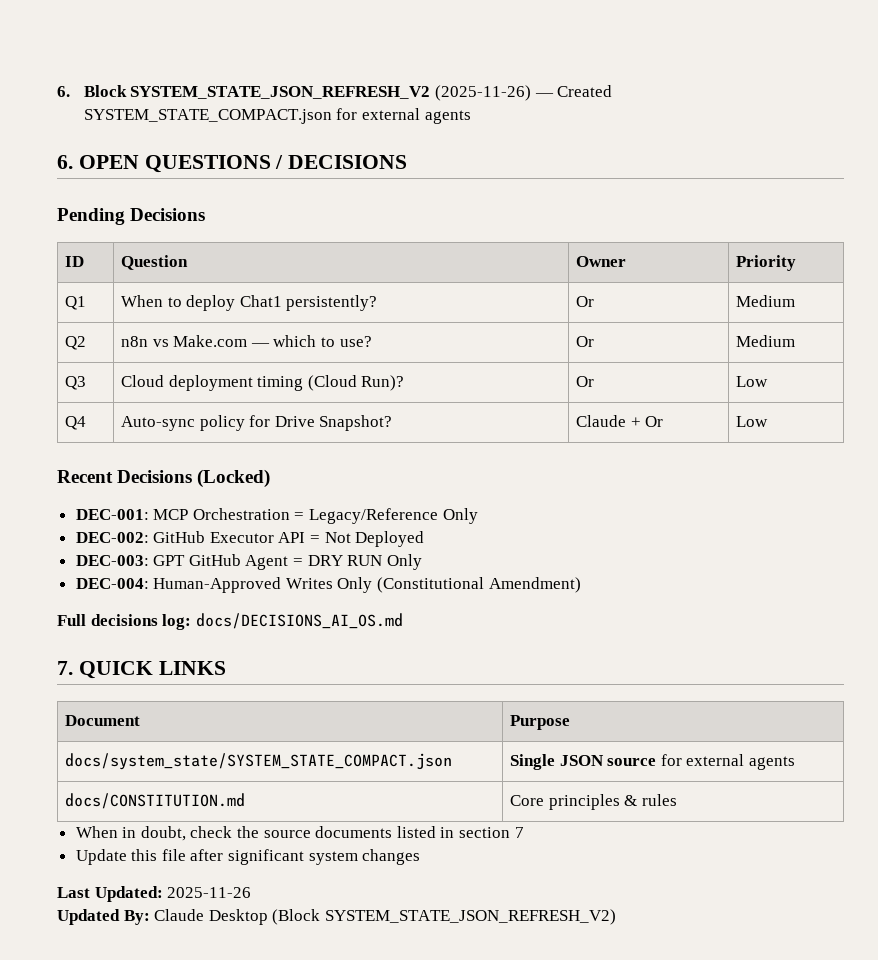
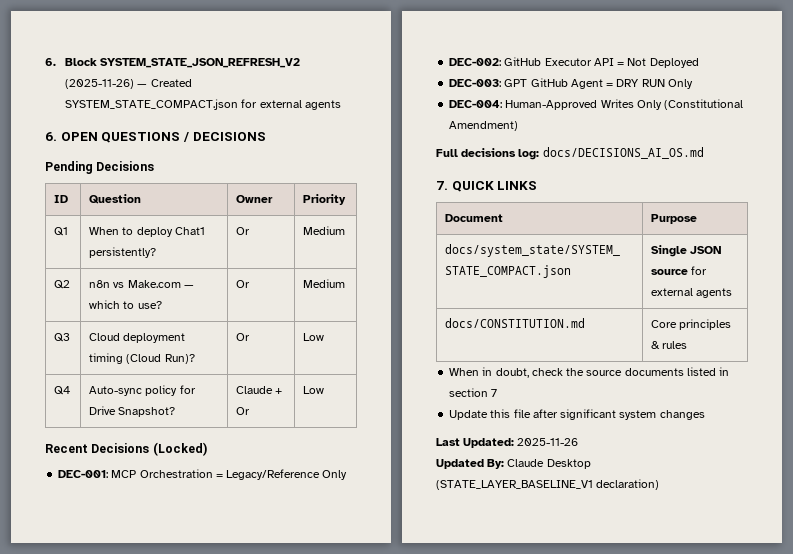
- Updated By: Claude Desktop (Block SYSTEM_STATE_JSON_REFRESH_V2)
+ Updated By: Claude Desktop (STATE_LAYER_BASELINE_V1 declaration)

